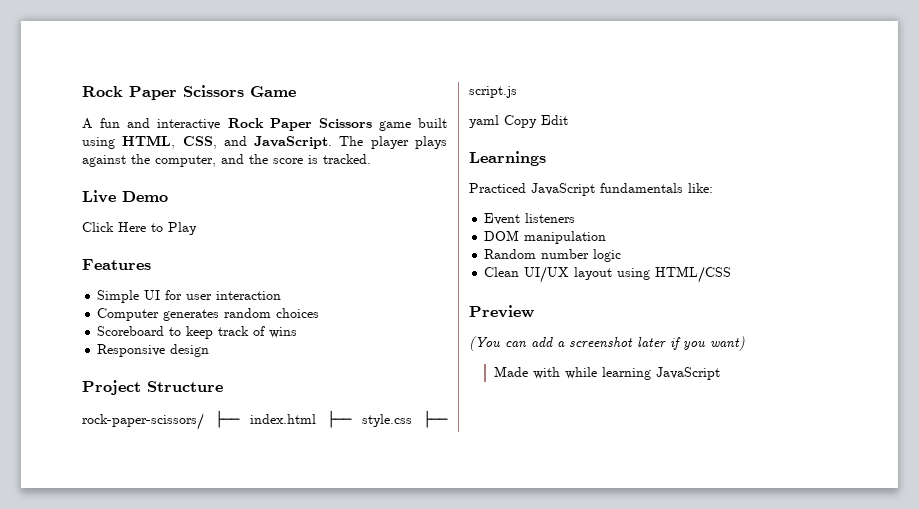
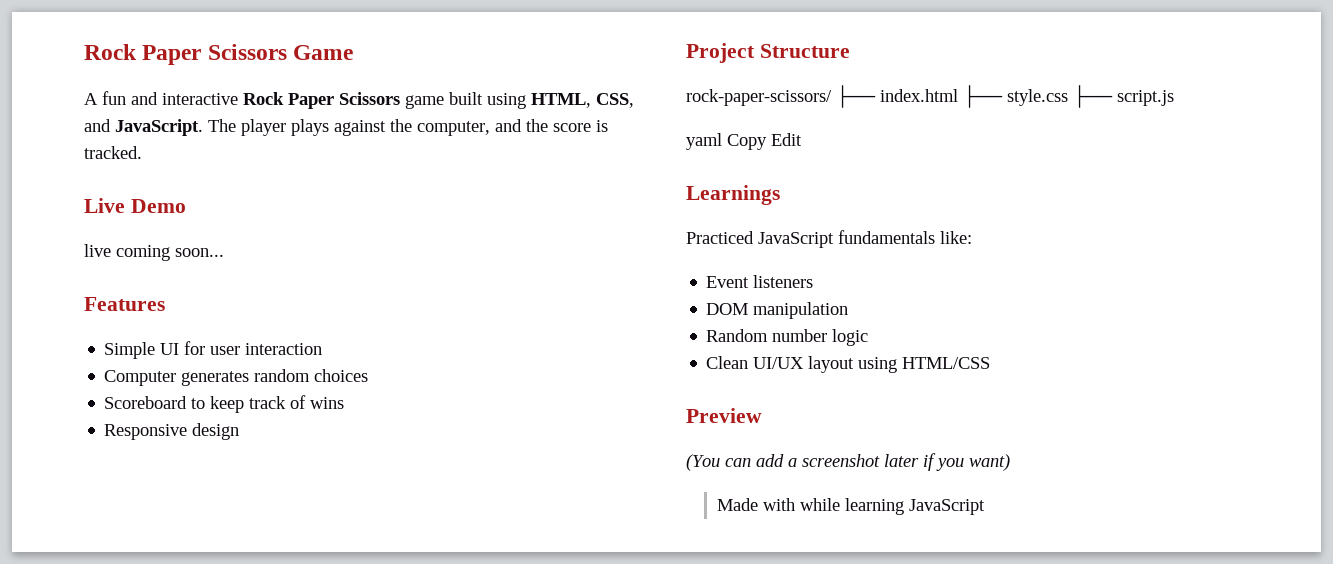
- Click Here to Play
+ live coming soon...

